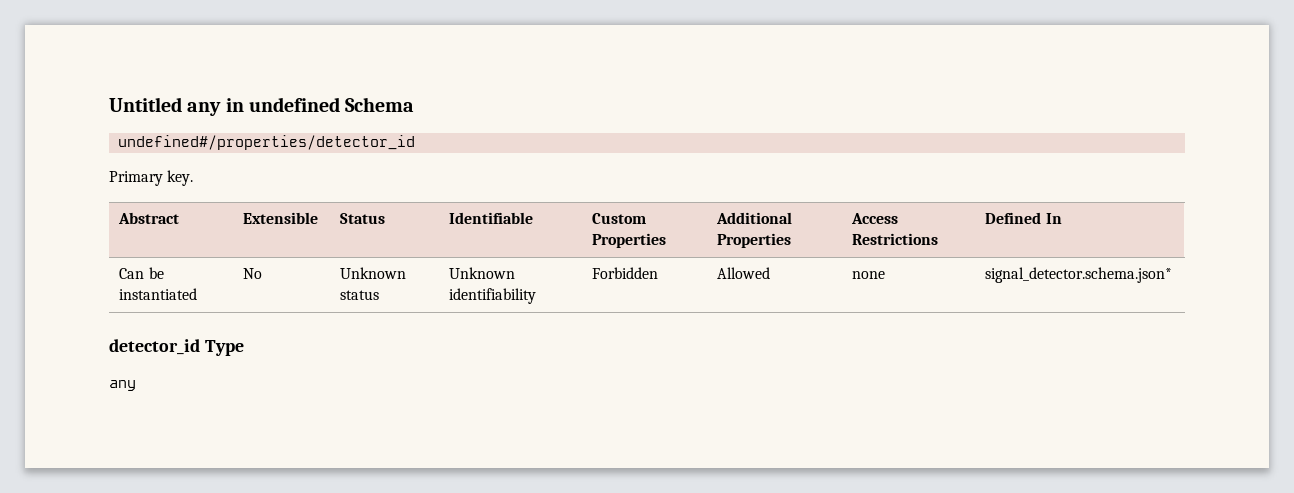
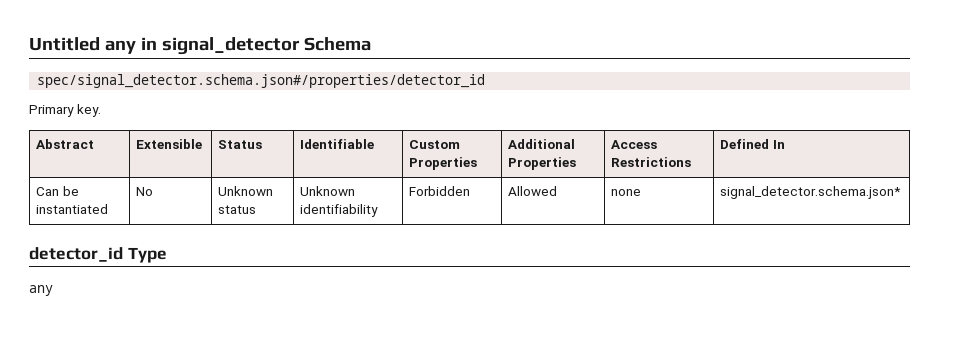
- Untitled any in undefined Schema
+ Untitled any in signal_detector Schema
- undefined#/properties/detector_id
+ spec/signal_detector.schema.json#/properties/detector_id

